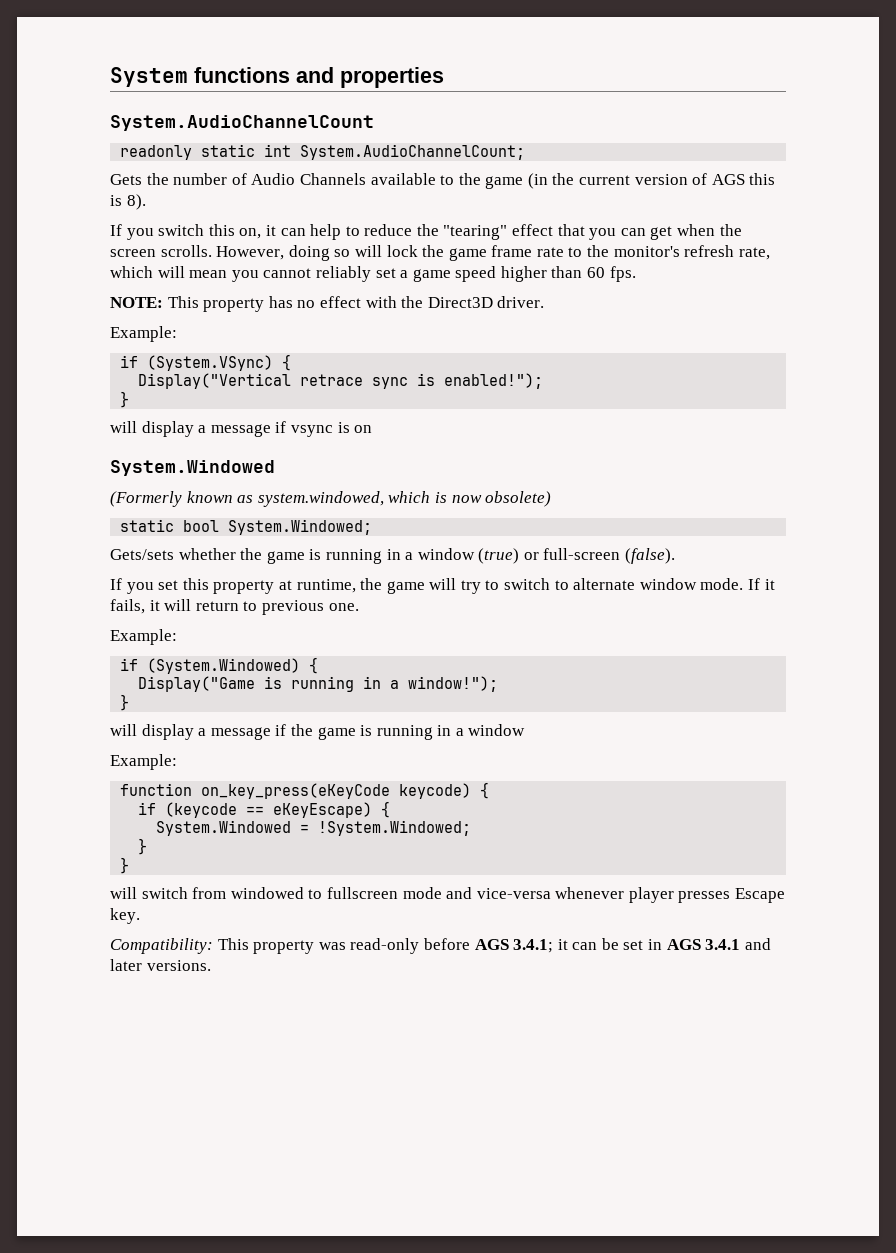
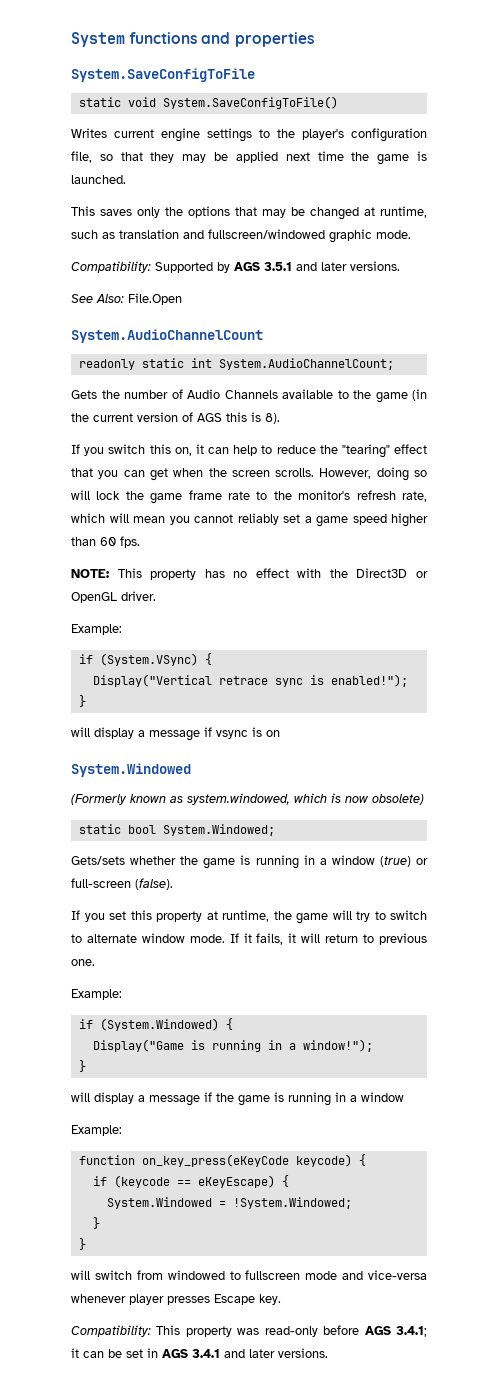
+ System.SaveConfigToFile
+ static void System.SaveConfigToFile()
+ Writes current engine settings to the player's configuration file, so that they may be applied next time the game is launched.
+ This saves only the options that may be changed at runtime, such as translation and fullscreen/windowed graphic mode.
+ Compatibility: Supported by AGS 3.5.1 and later versions.
+ See Also: File.Open
- NOTE: This property has no effect with the Direct3D driver.
+ NOTE: This property has no effect with the Direct3D or OpenGL driver.

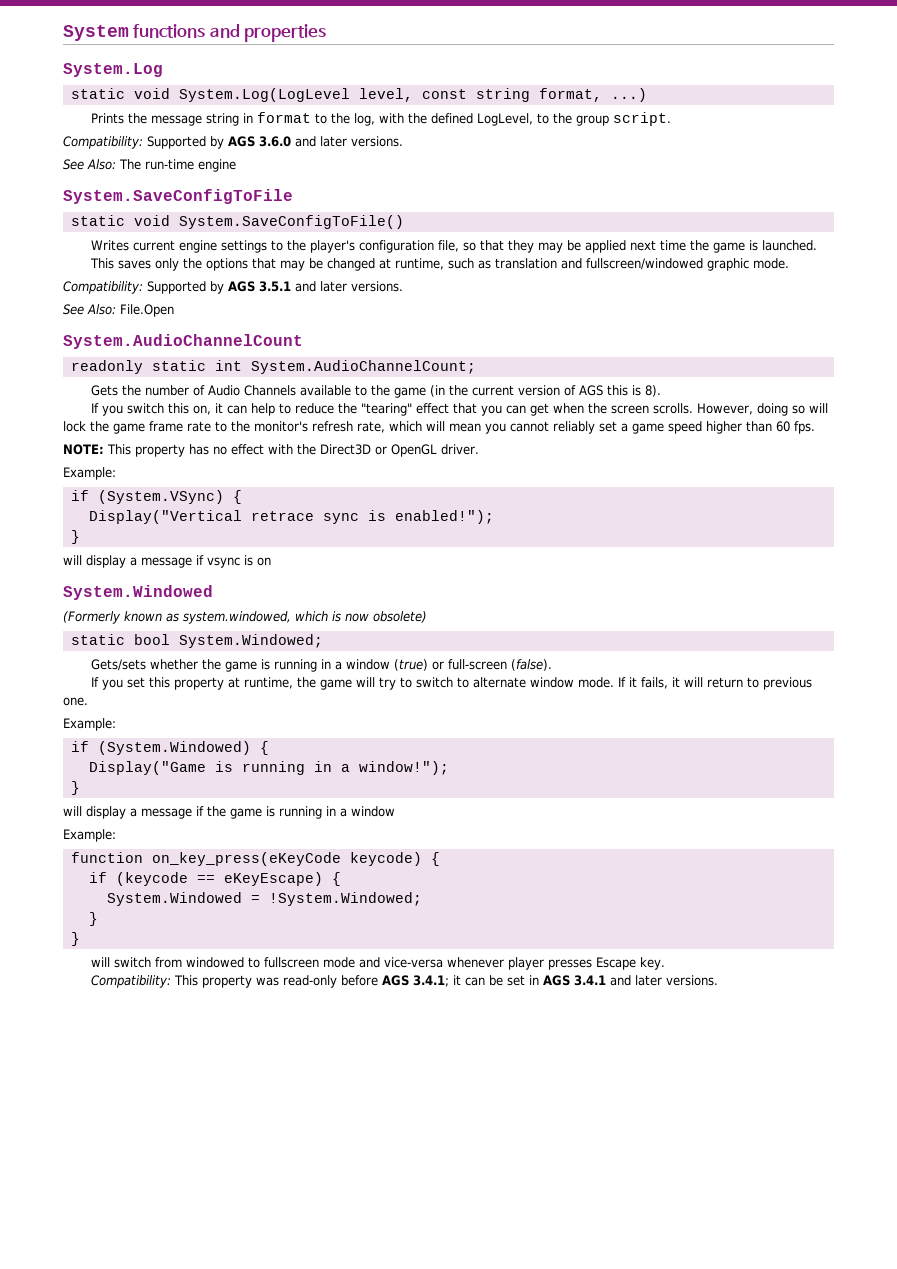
+ System.Log
+ static void System.Log(LogLevel level, const string format, ...)
+ Prints the message string in format to the log, with the defined LogLevel, to the group script.
+ Compatibility: Supported by AGS 3.6.0 and later versions.
+ See Also: The run-time engine

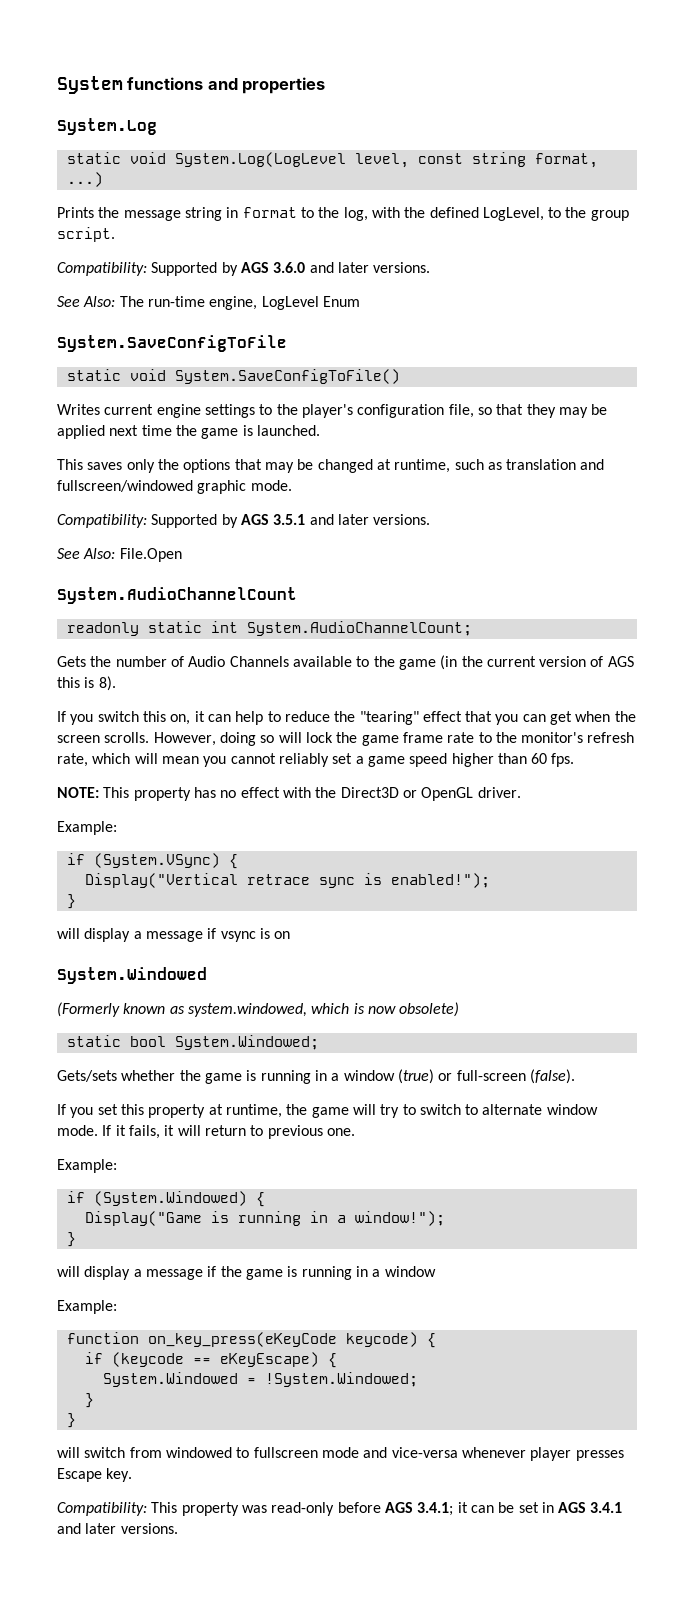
- See Also: The run-time engine
+ See Also: The run-time engine, LogLevel Enum

